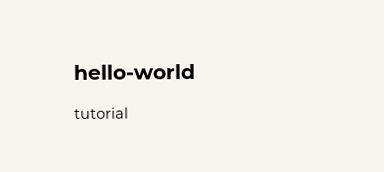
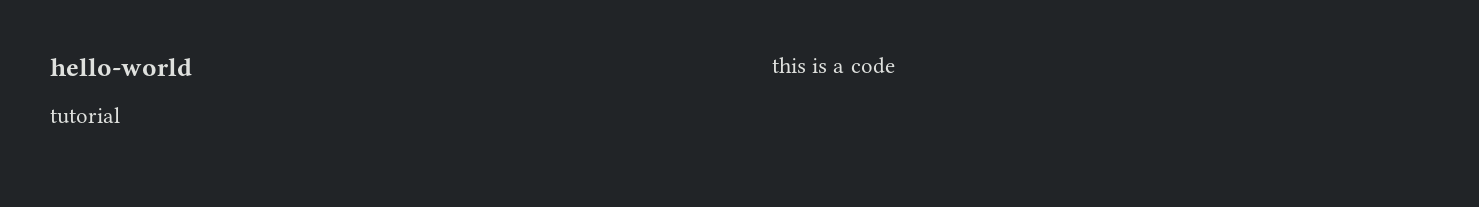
+ this is a code

